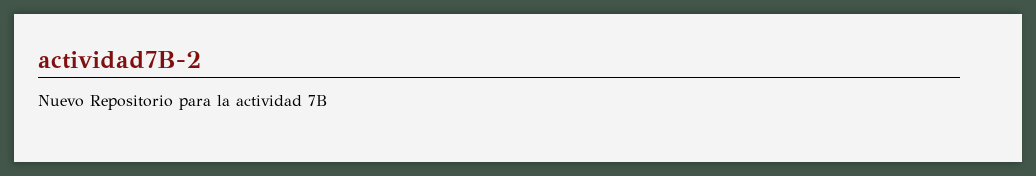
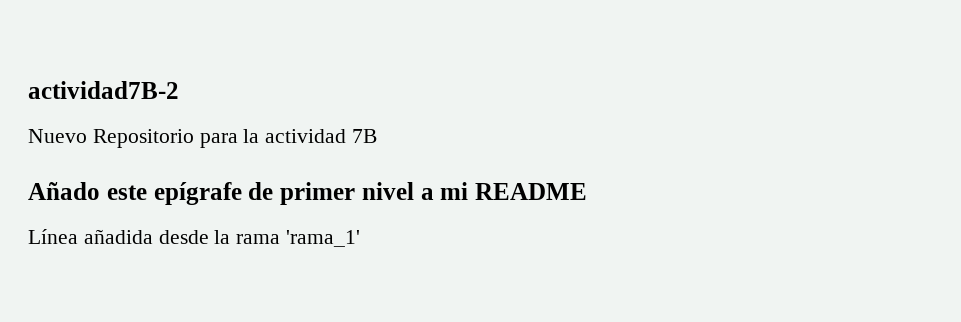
+ Añado este epígrafe de primer nivel a mi README
+ Línea añadida desde la rama 'rama_1'

